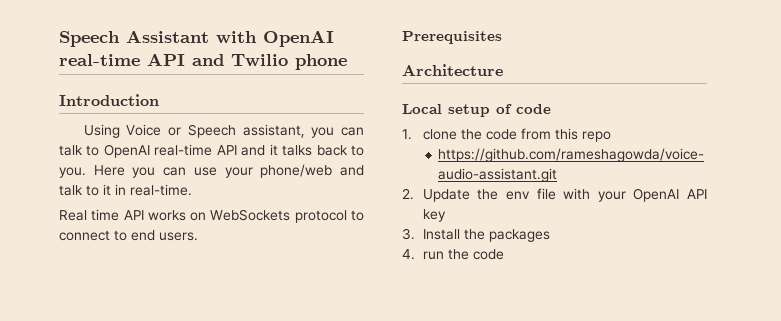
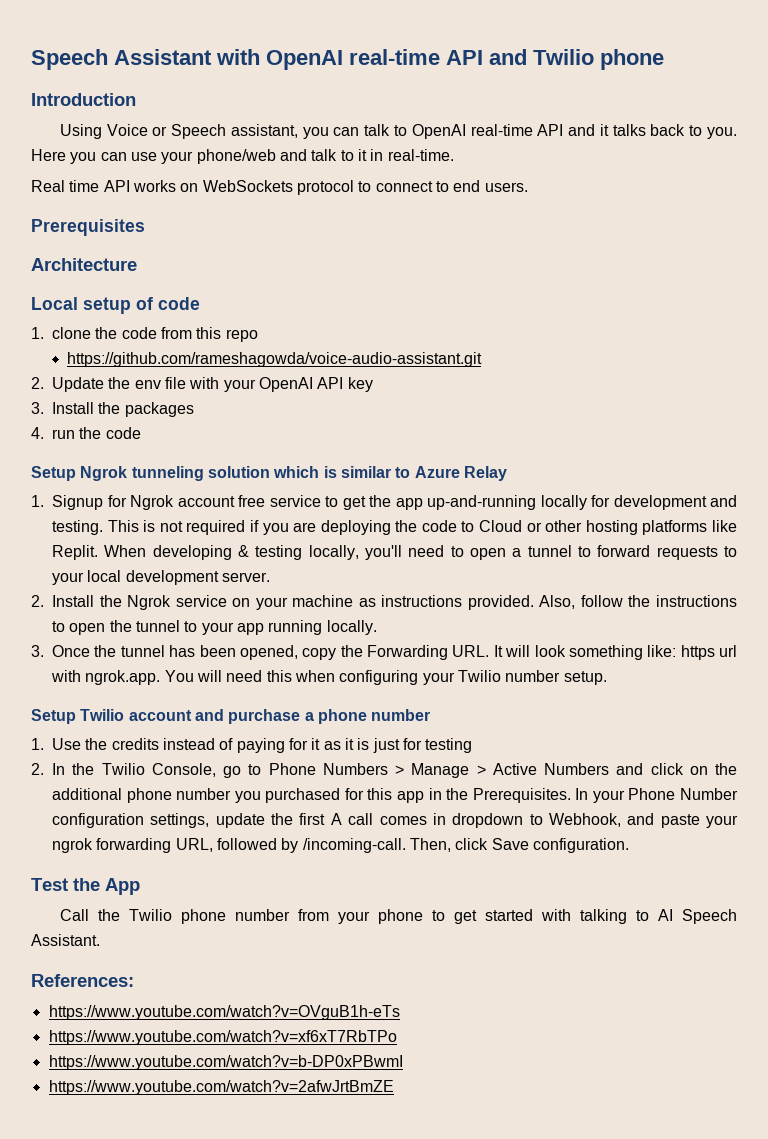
+ Setup Ngrok tunneling solution which is similar to Azure Relay
+ 1. Signup for Ngrok account free service to get the app up-and-running locally for development and testing. This is not required if you are deploying the code to Cloud or other hosting platforms like Replit. When developing & testing locally, you'll need to open a tunnel to forward requests to your local development server.
+ 2. Install the Ngrok service on your machine as instructions provided. Also, follow the instructions to open the tunnel to your app running locally.
+ 3. Once the tunnel has been opened, copy the Forwarding URL. It will look something like: https url with ngrok.app. You will need this when configuring your Twilio number setup.
+ Setup Twilio account and purchase a phone number
+ 1. Use the credits instead of paying for it as it is just for testing
+ 2. In the Twilio Console, go to Phone Numbers > Manage > Active Numbers and click on the additional phone number you purchased for this app in the Prerequisites. In your Phone Number configuration settings, update the first A call comes in dropdown to Webhook, and paste your ngrok forwarding URL, followed by /incoming-call. Then, click Save configuration.
+ Test the App
+ Call the Twilio phone number from your phone to get started with talking to AI Speech Assistant.
+ References:
+ https://www.youtube.com/watch?v=OVguB1h-eTs
+ https://www.youtube.com/watch?v=xf6xT7RbTPo
+ https://www.youtube.com/watch?v=b-DP0xPBwmI
+ https://www.youtube.com/watch?v=2afwJrtBmZE

